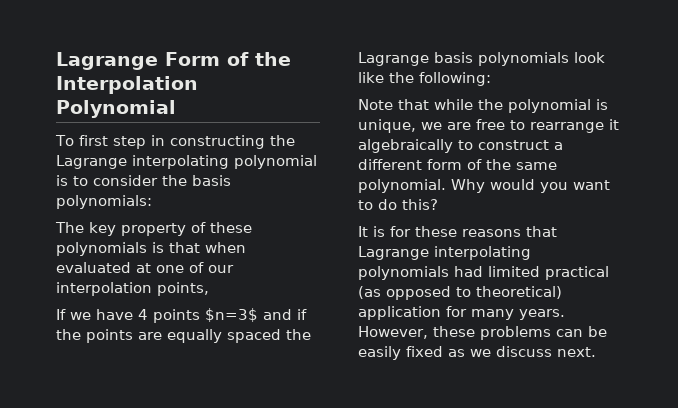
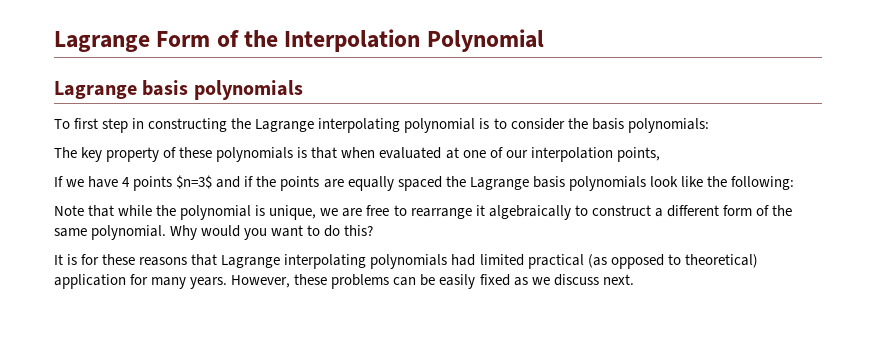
  Lagrange Form of the Interpolation Polynomial
+ Lagrange basis polynomials

